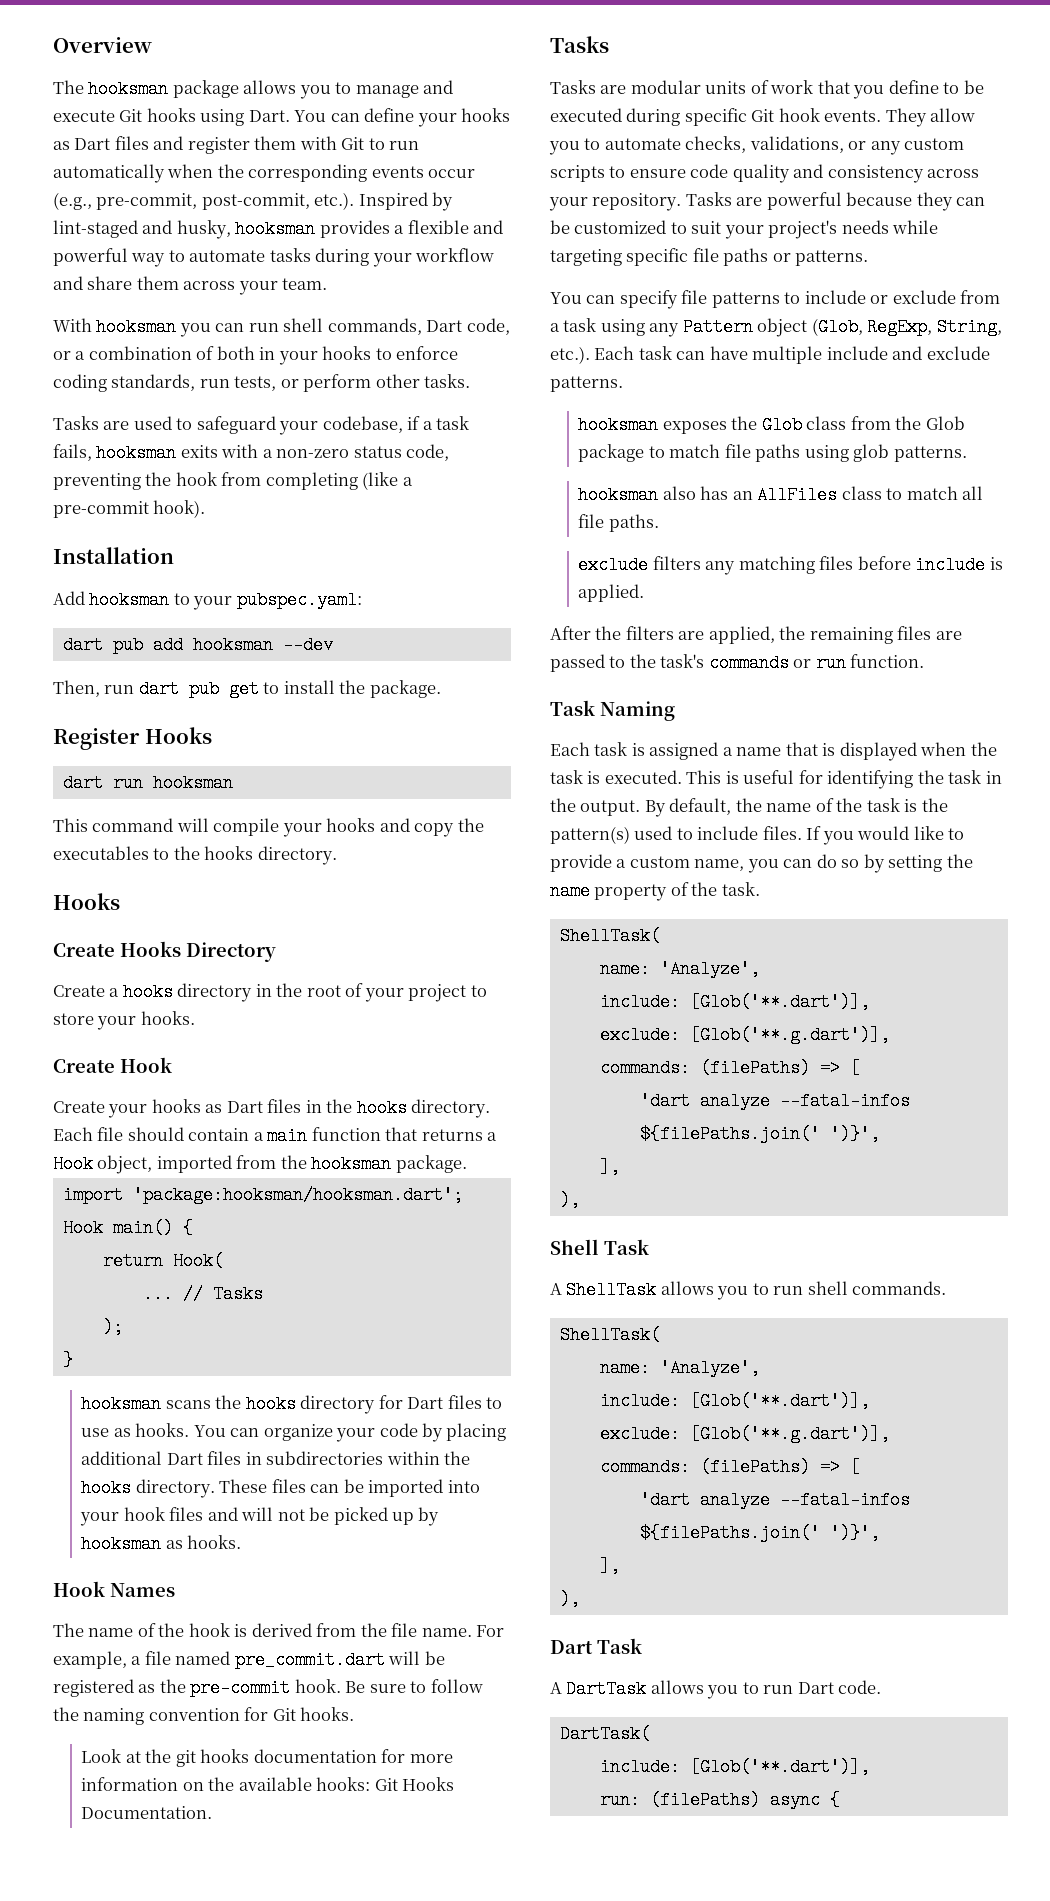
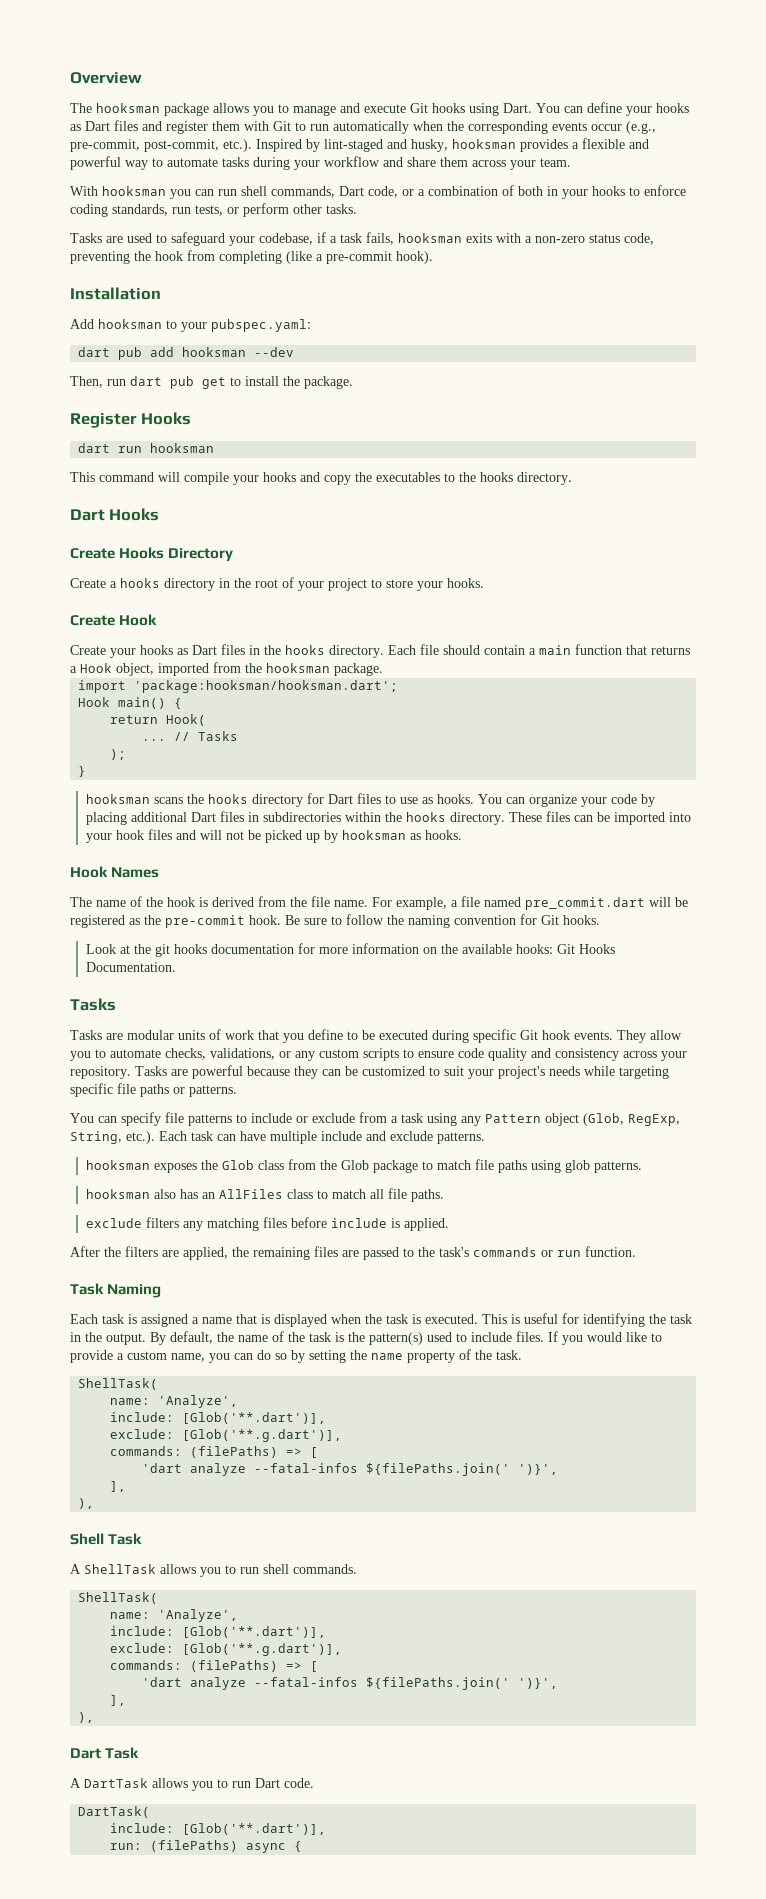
  This command will compile your hooks and copy the executables to the hooks directory.
- Hooks
+ Dart Hooks

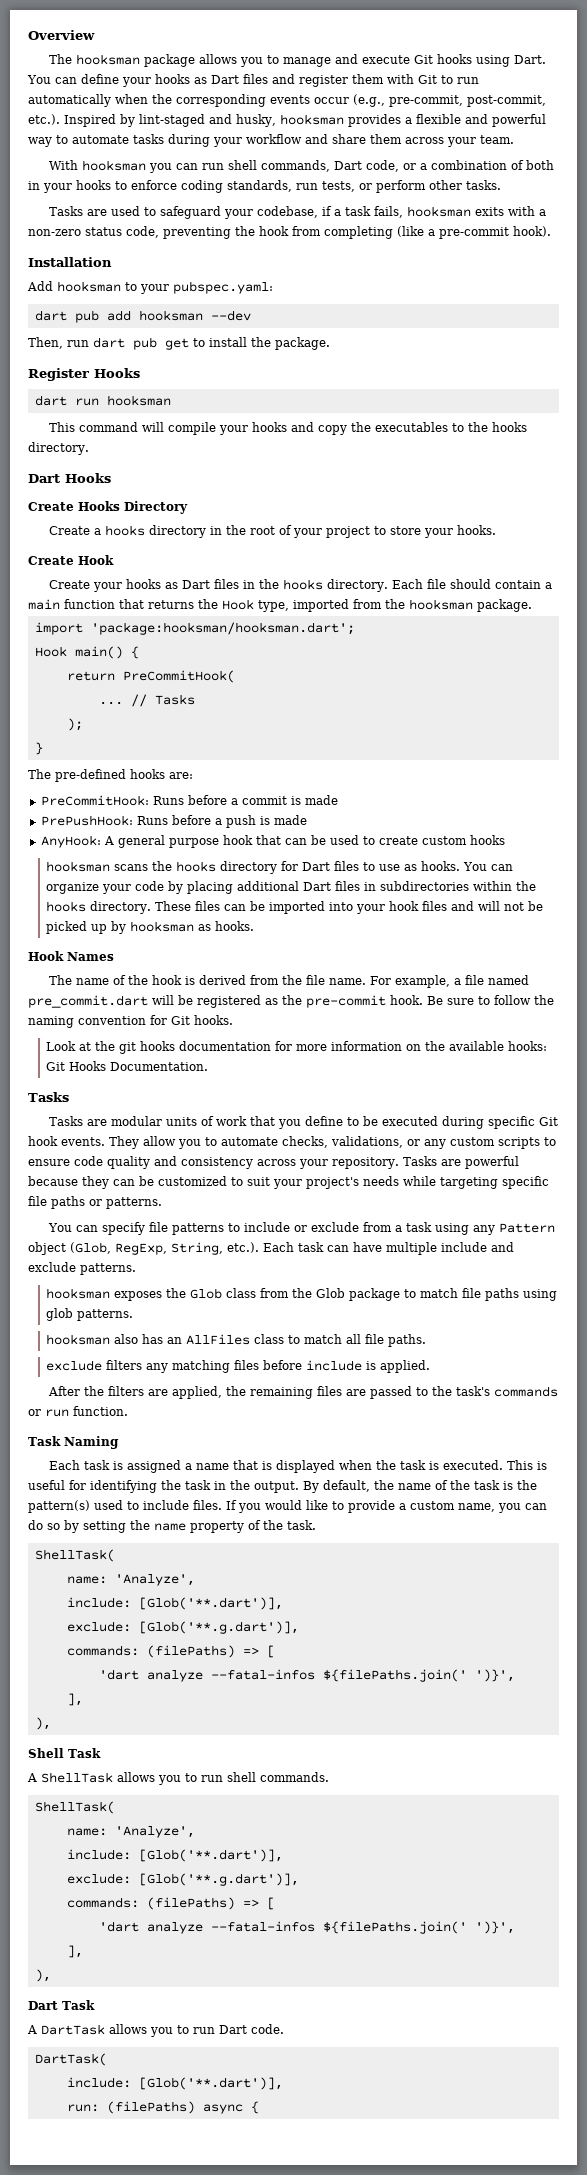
- Each file should contain a main function that returns a Hook object, imported from the hooksman package.
+ Each file should contain a main function that returns the Hook type, imported from the hooksman package.
- return Hook(
+ return PreCommitHook(
+ The pre-defined hooks are:
+ PreCommitHook: Runs before a commit is made
+ PrePushHook: Runs before a push is made
+ AnyHook: A general purpose hook that can be used to create custom hooks

